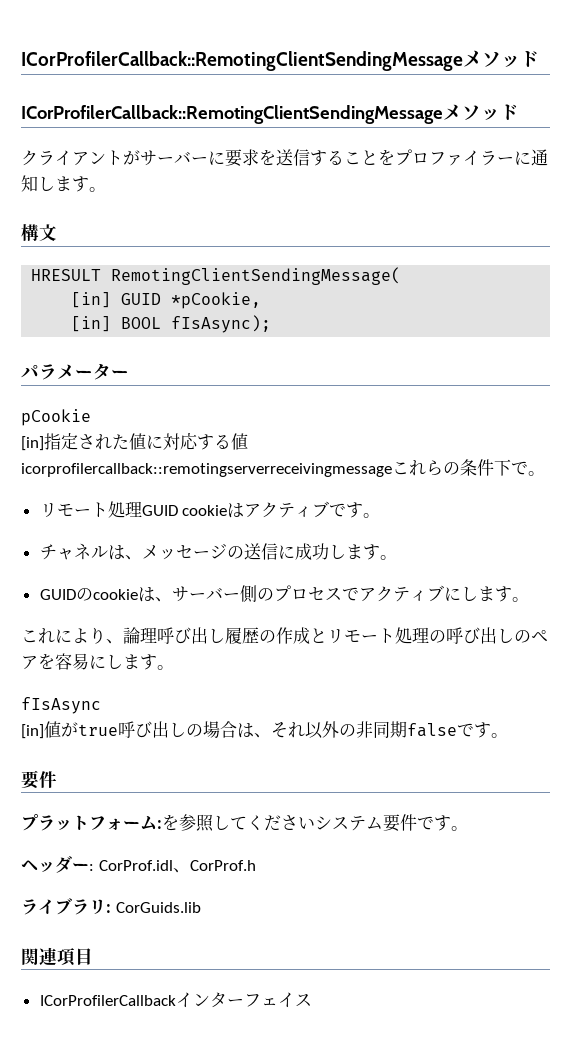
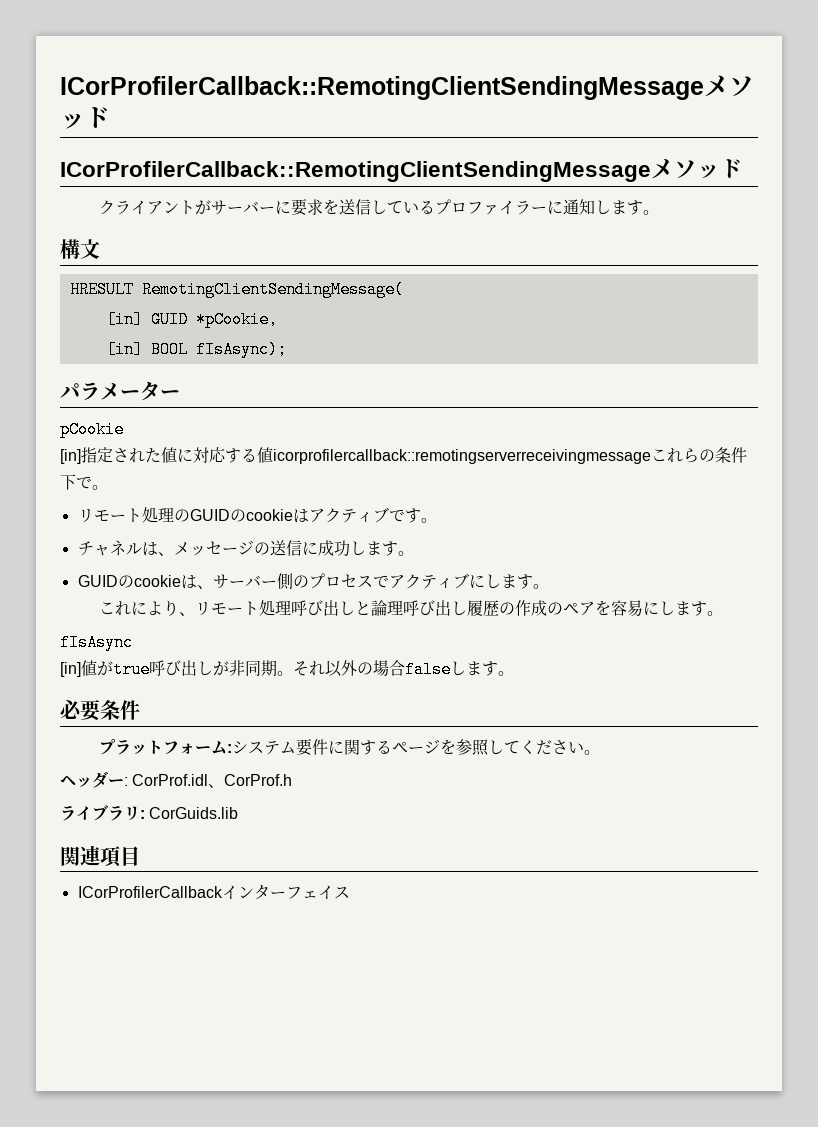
- クライアントがサーバーに要求を送信することをプロファイラーに通知します。
+ クライアントがサーバーに要求を送信しているプロファイラーに通知します。
- リモート処理GUID cookieはアクティブです。
+ リモート処理のGUIDのcookieはアクティブです。
- これにより、論理呼び出し履歴の作成とリモート処理の呼び出しのペアを容易にします。
+ これにより、リモート処理呼び出しと論理呼び出し履歴の作成のペアを容易にします。
- [in]値がtrue呼び出しの場合は、それ以外の非同期falseです。
- 要件
+ [in]値がtrue呼び出しが非同期。それ以外の場合falseします。
+ 必要条件
- プラットフォーム:を参照してくださいシステム要件です。
+ プラットフォーム:システム要件に関するページを参照してください。

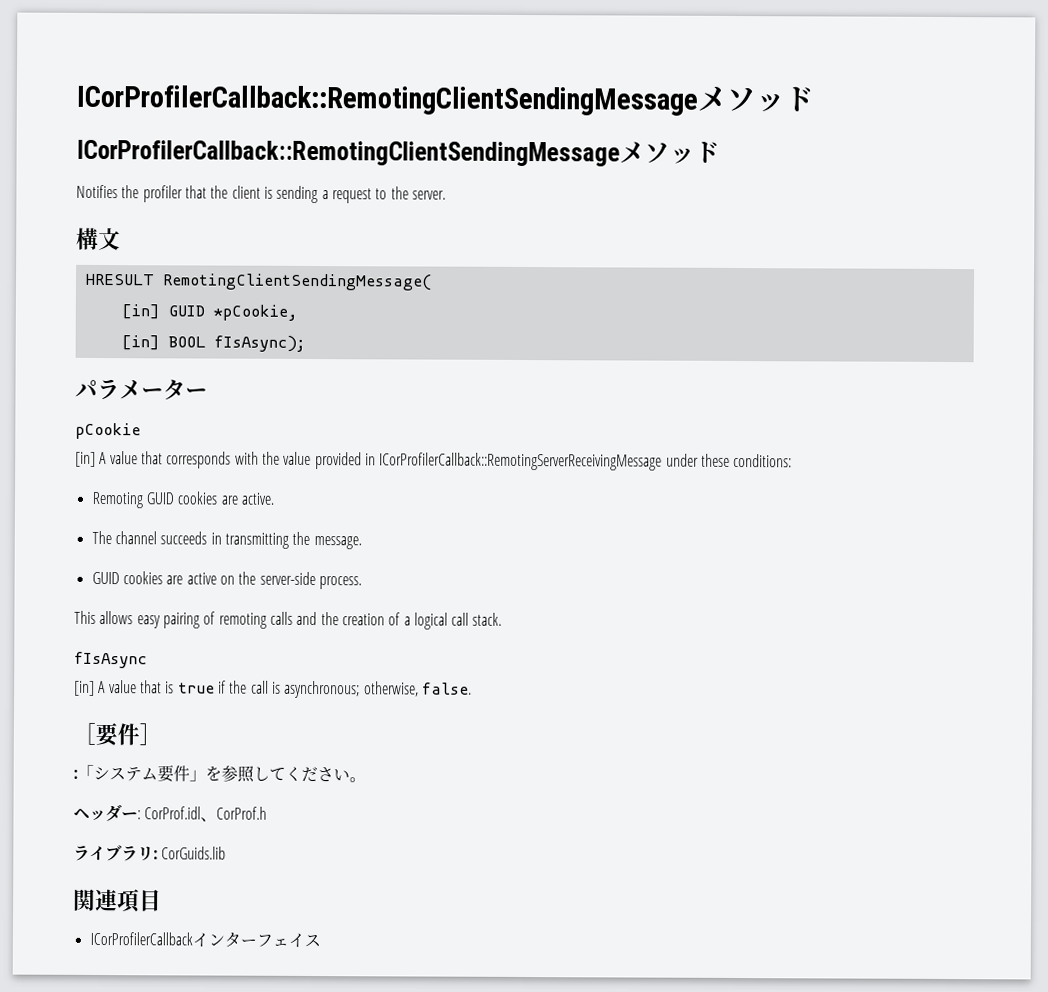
- クライアントがサーバーに要求を送信しているプロファイラーに通知します。
+ Notifies the profiler that the client is sending a request to the server.
- [in]指定された値に対応する値icorprofilercallback::remotingserverreceivingmessageこれらの条件下で。
- リモート処理のGUIDのcookieはアクティブです。
- チャネルは、メッセージの送信に成功します。
- GUIDのcookieは、サーバー側のプロセスでアクティブにします。
- これにより、リモート処理呼び出しと論理呼び出し履歴の作成のペアを容易にします。
+ [in] A value that corresponds with the value provided in ICorProfilerCallback::RemotingServerReceivingMessage under these conditions:
+ Remoting GUID cookies are active.
+ The channel succeeds in transmitting the message.
+ GUID cookies are active on the server-side process.
+ This allows easy pairing of remoting calls and the creation of a logical call stack.
  fIsAsync
- [in]値がtrue呼び出しが非同期。それ以外の場合falseします。
- 必要条件
- プラットフォーム:システム要件に関するページを参照してください。
+ [in] A value that is true if the call is asynchronous; otherwise, false.
+ ［要件］
+ :「システム要件」を参照してください。

